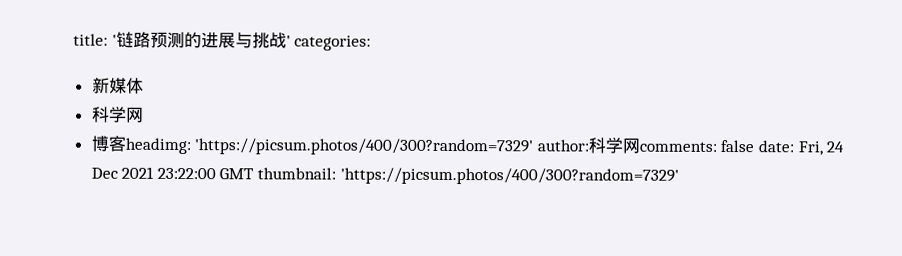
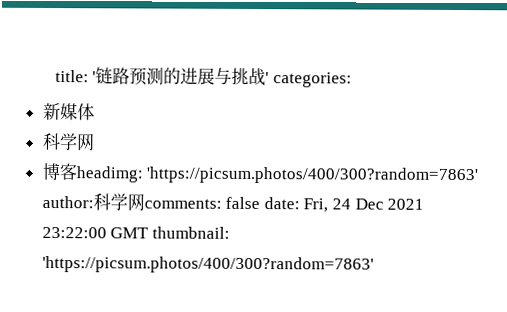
- 博客headimg: 'https://picsum.photos/400/300?random=7329' author:科学网comments: false date: Fri, 24 Dec 2021 23:22:00 GMT thumbnail: 'https://picsum.photos/400/300?random=7329'
+ 博客headimg: 'https://picsum.photos/400/300?random=7863' author:科学网comments: false date: Fri, 24 Dec 2021 23:22:00 GMT thumbnail: 'https://picsum.photos/400/300?random=7863'

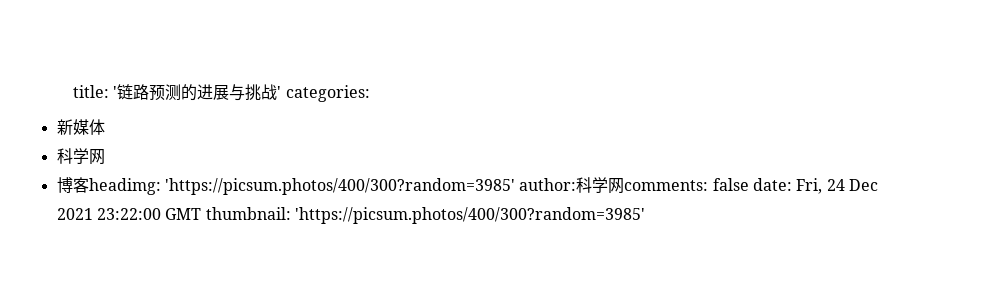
- 博客headimg: 'https://picsum.photos/400/300?random=7863' author:科学网comments: false date: Fri, 24 Dec 2021 23:22:00 GMT thumbnail: 'https://picsum.photos/400/300?random=7863'
+ 博客headimg: 'https://picsum.photos/400/300?random=3985' author:科学网comments: false date: Fri, 24 Dec 2021 23:22:00 GMT thumbnail: 'https://picsum.photos/400/300?random=3985'

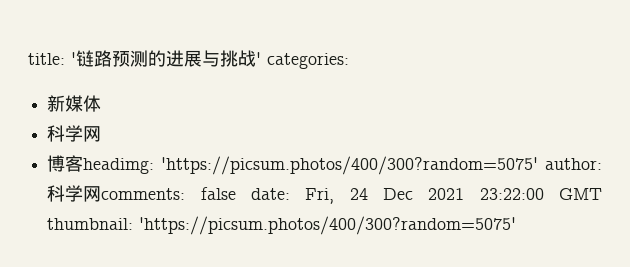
- 博客headimg: 'https://picsum.photos/400/300?random=3985' author:科学网comments: false date: Fri, 24 Dec 2021 23:22:00 GMT thumbnail: 'https://picsum.photos/400/300?random=3985'
+ 博客headimg: 'https://picsum.photos/400/300?random=5075' author:科学网comments: false date: Fri, 24 Dec 2021 23:22:00 GMT thumbnail: 'https://picsum.photos/400/300?random=5075'

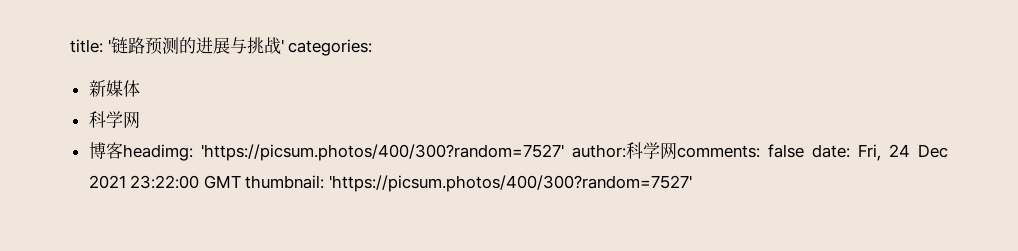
- 博客headimg: 'https://picsum.photos/400/300?random=5075' author:科学网comments: false date: Fri, 24 Dec 2021 23:22:00 GMT thumbnail: 'https://picsum.photos/400/300?random=5075'
+ 博客headimg: 'https://picsum.photos/400/300?random=7527' author:科学网comments: false date: Fri, 24 Dec 2021 23:22:00 GMT thumbnail: 'https://picsum.photos/400/300?random=7527'

